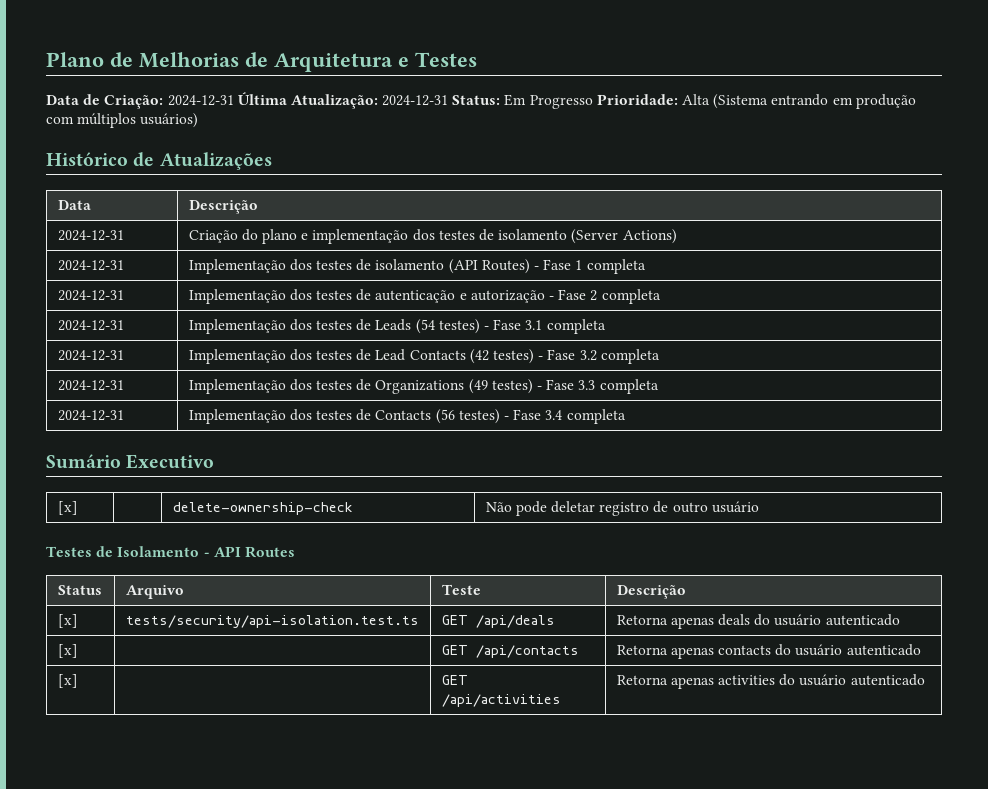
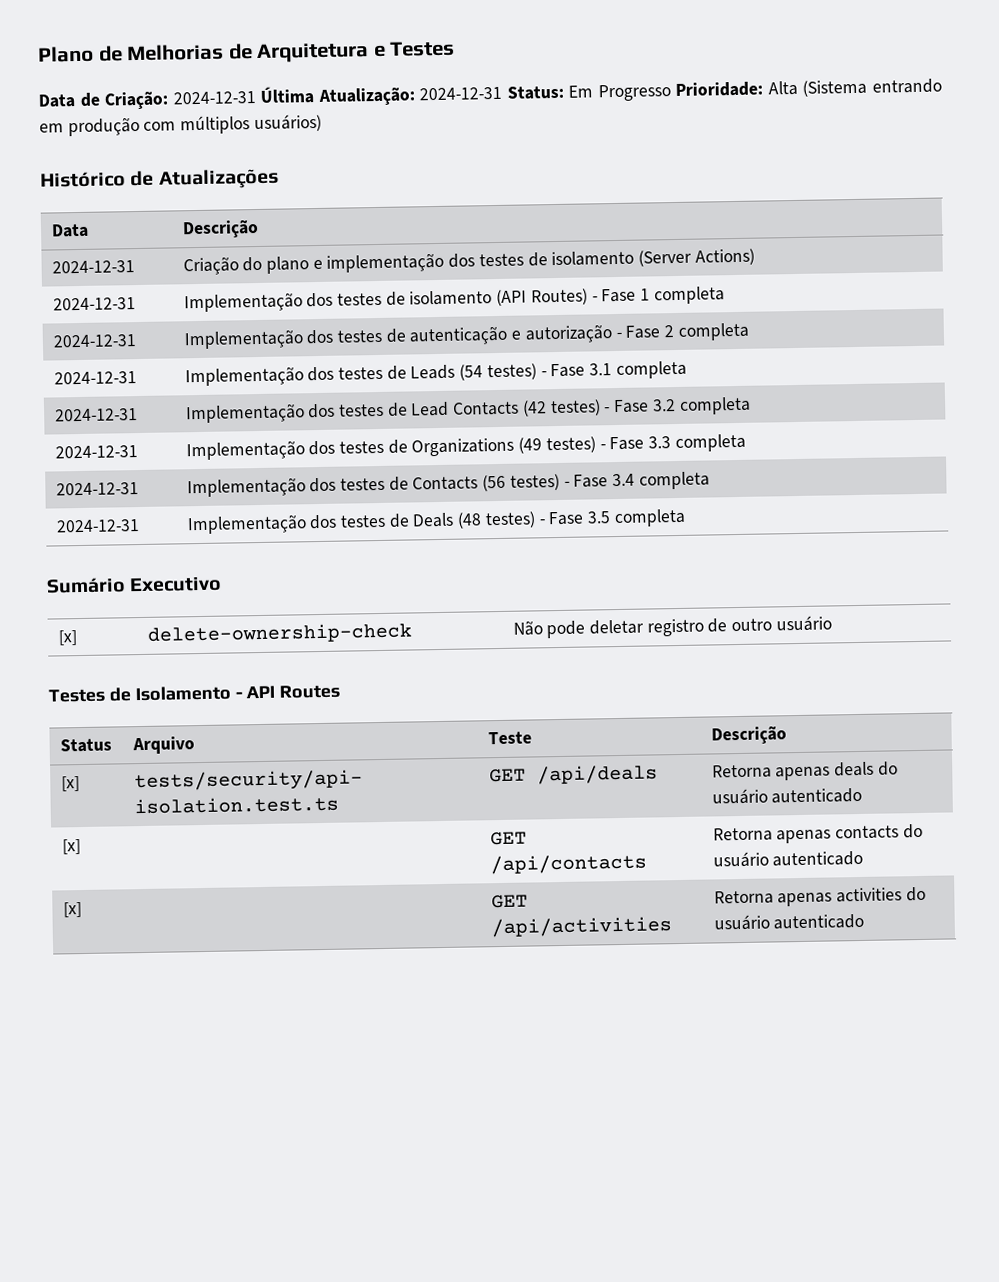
+ 2024-12-31 | Implementação dos testes de Deals (48 testes) - Fase 3.5 completa

